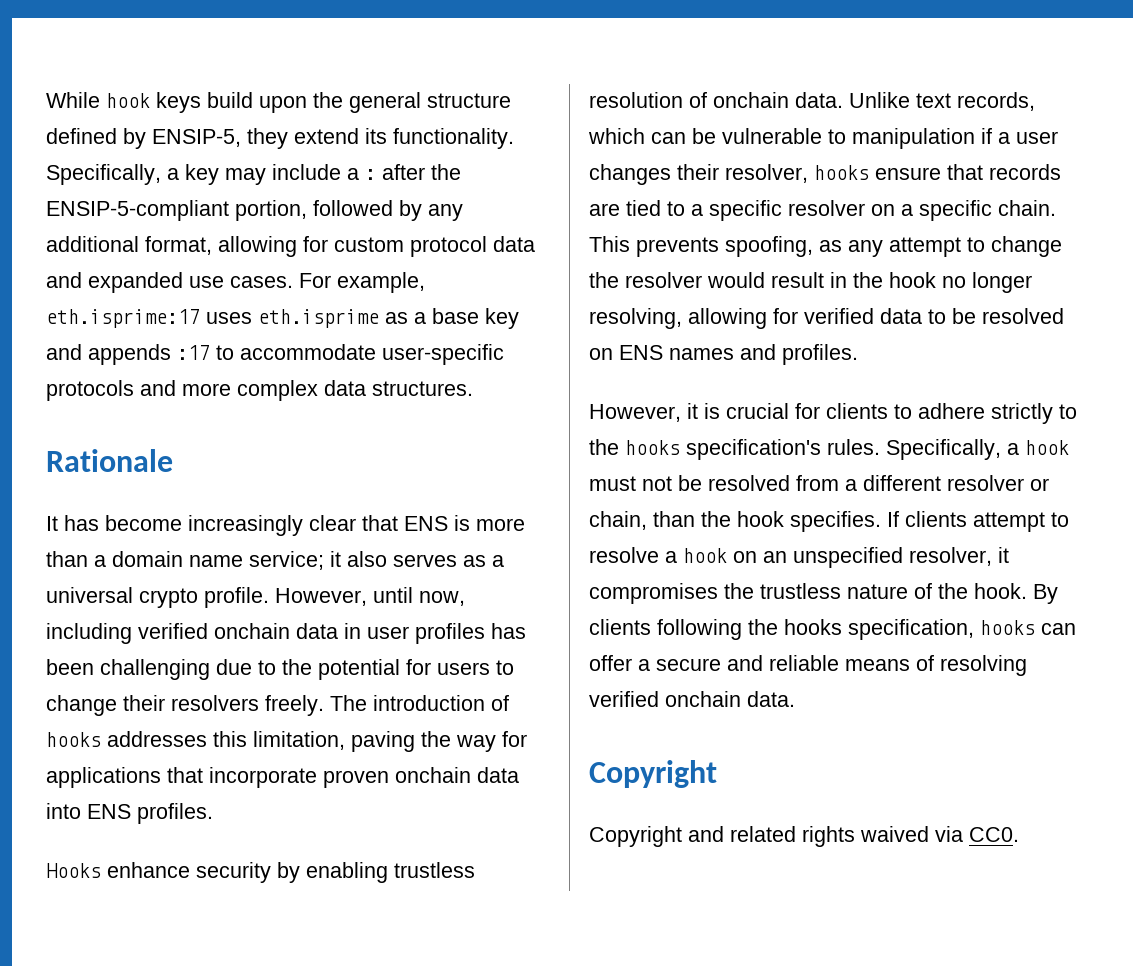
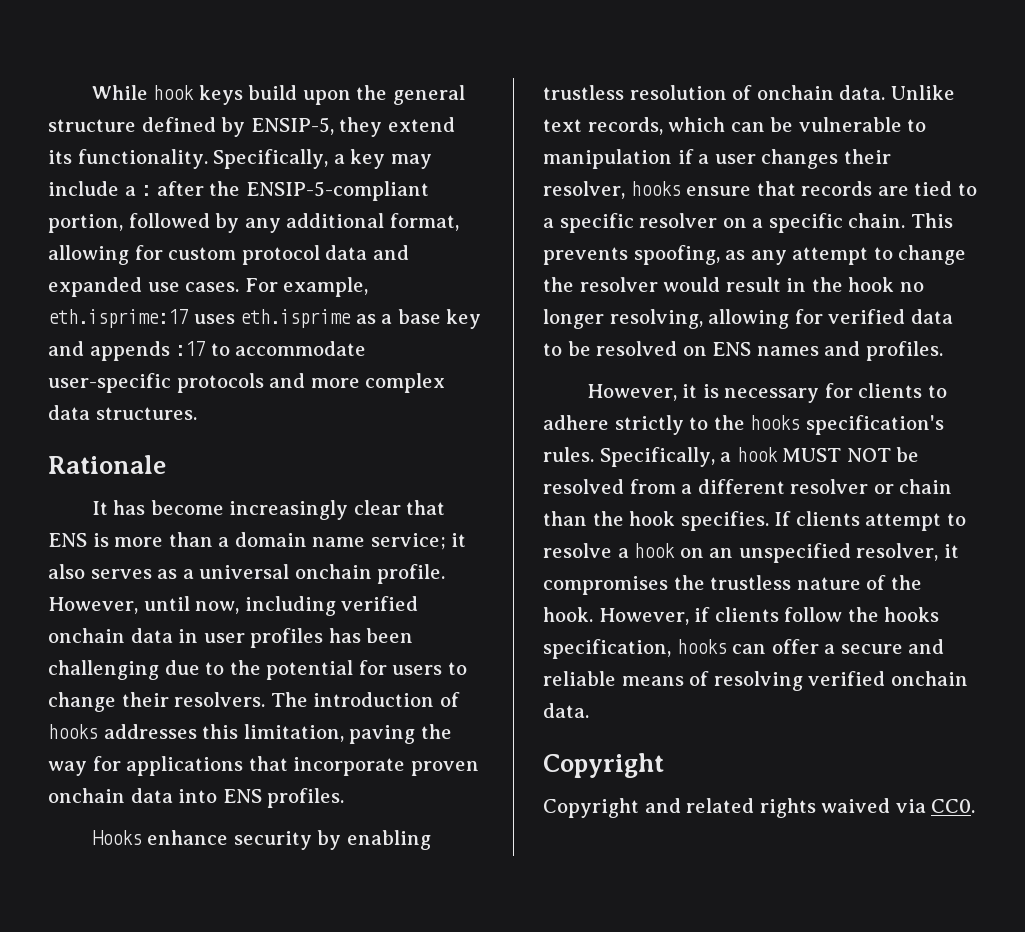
- It has become increasingly clear that ENS is more than a domain name service; it also serves as a universal crypto profile.
+ It has become increasingly clear that ENS is more than a domain name service; it also serves as a universal onchain profile.
- However, until now, including verified onchain data in user profiles has been challenging due to the potential for users to change their resolvers freely.
+ However, until now, including verified onchain data in user profiles has been challenging due to the potential for users to change their resolvers.
- However, it is crucial for clients to adhere strictly to the hooks specification's rules.
+ However, it is necessary for clients to adhere strictly to the hooks specification's rules.
- Specifically, a hook must not be resolved from a different resolver or chain, than the hook specifies.
+ Specifically, a hook MUST NOT be resolved from a different resolver or chain than the hook specifies.
- By clients following the hooks specification, hooks can offer a secure and reliable means of resolving verified onchain data.
+ However, if clients follow the hooks specification, hooks can offer a secure and reliable means of resolving verified onchain data.

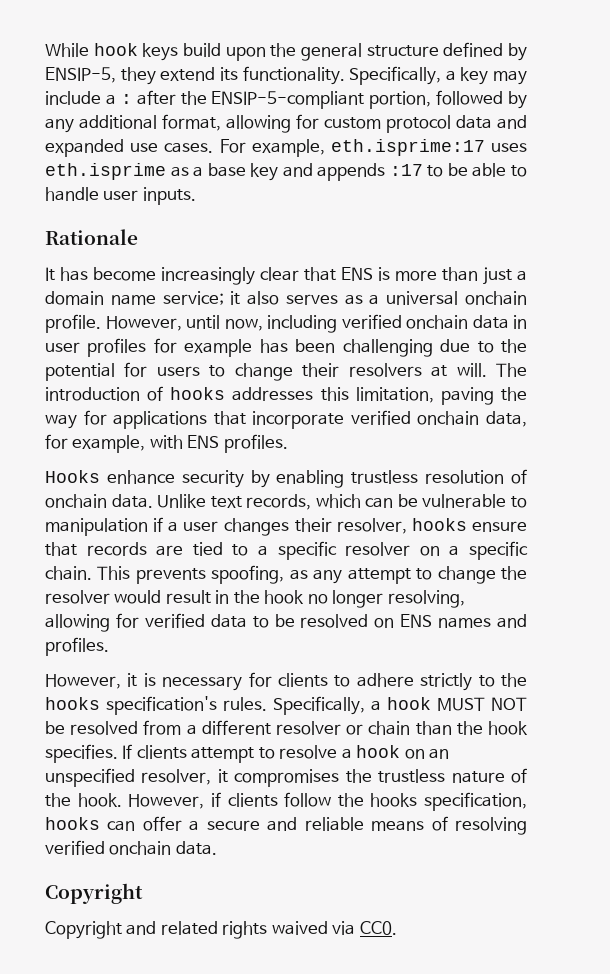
- For example, eth.isprime:17 uses eth.isprime as a base key and appends :17 to accommodate user-specific protocols and more complex data structures.
+ For example, eth.isprime:17 uses eth.isprime as a base key and appends :17 to be able to handle user inputs.
- It has become increasingly clear that ENS is more than a domain name service; it also serves as a universal onchain profile.
+ It has become increasingly clear that ENS is more than just a domain name service; it also serves as a universal onchain profile.
- However, until now, including verified onchain data in user profiles has been challenging due to the potential for users to change their resolvers.
+ However, until now, including verified onchain data in user profiles for example has been challenging due to the potential for users to change their resolvers at will.
- The introduction of hooks addresses this limitation, paving the way for applications that incorporate proven onchain data into ENS profiles.
+ The introduction of hooks addresses this limitation, paving the way for applications that incorporate verified onchain data, for example, with ENS profiles.

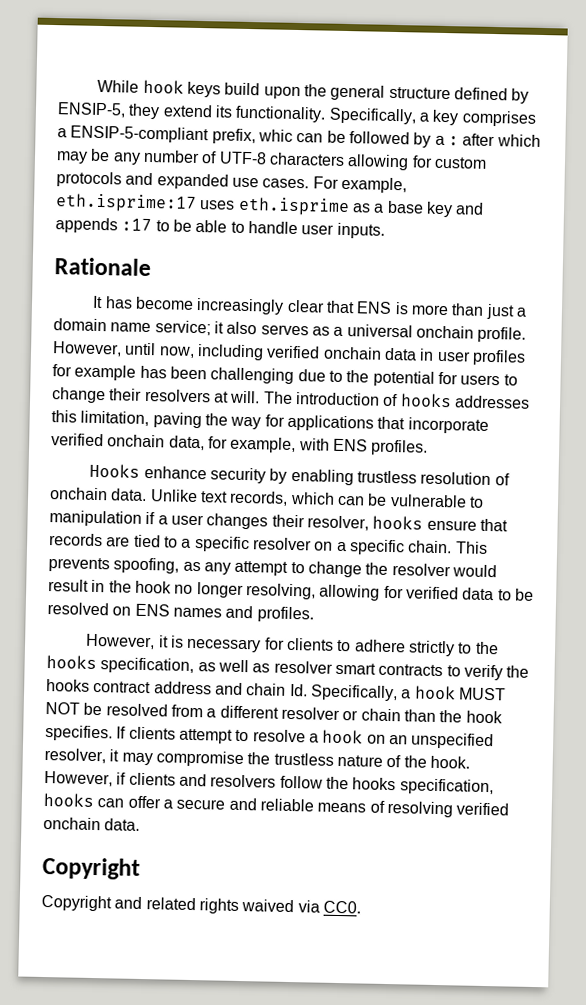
- Specifically, a key may include a : after the ENSIP-5-compliant portion, followed by any additional format, allowing for custom protocol data and expanded use cases.
+ Specifically, a key comprises a ENSIP-5-compliant prefix, whic can be followed by a : after which may be any number of UTF-8 characters allowing for custom protocols and expanded use cases.
- However, it is necessary for clients to adhere strictly to the hooks specification's rules. Specifically, a hook MUST NOT be resolved from a different resolver or chain than the hook specifies.
+ However, it is necessary for clients to adhere strictly to the hooks specification, as well as resolver smart contracts to verify the hooks contract address and chain Id. Specifically, a hook MUST NOT be resolved from a different resolver or chain than the hook specifies.
- If clients attempt to resolve a hook on an unspecified resolver, it compromises the trustless nature of the hook.
+ If clients attempt to resolve a hook on an unspecified resolver, it may compromise the trustless nature of the hook.
- However, if clients follow the hooks specification, hooks can offer a secure and reliable means of resolving verified onchain data.
+ However, if clients and resolvers follow the hooks specification, hooks can offer a secure and reliable means of resolving verified onchain data.

